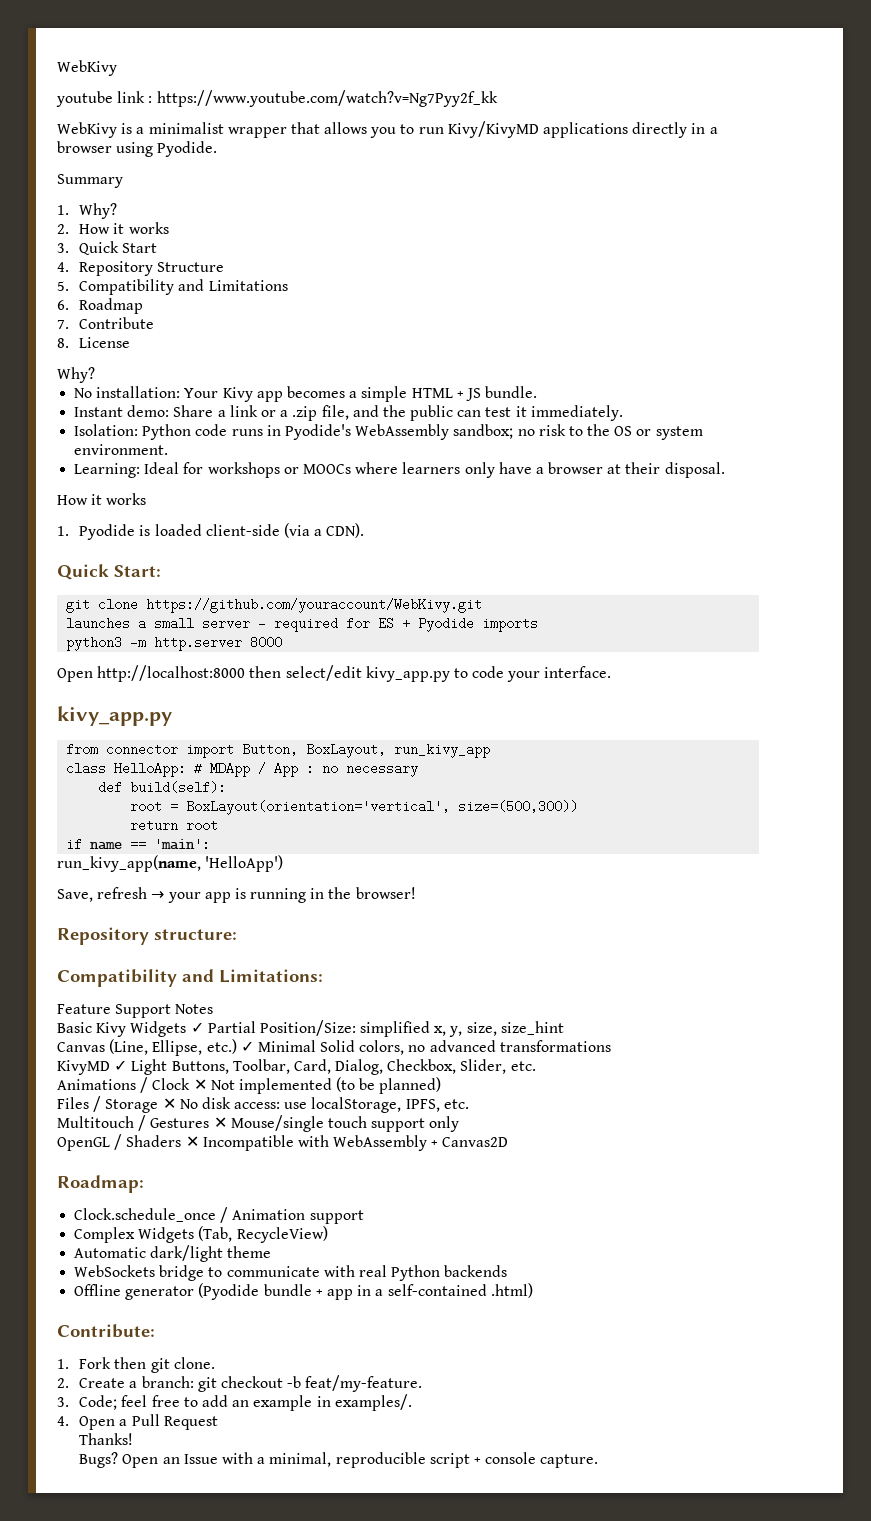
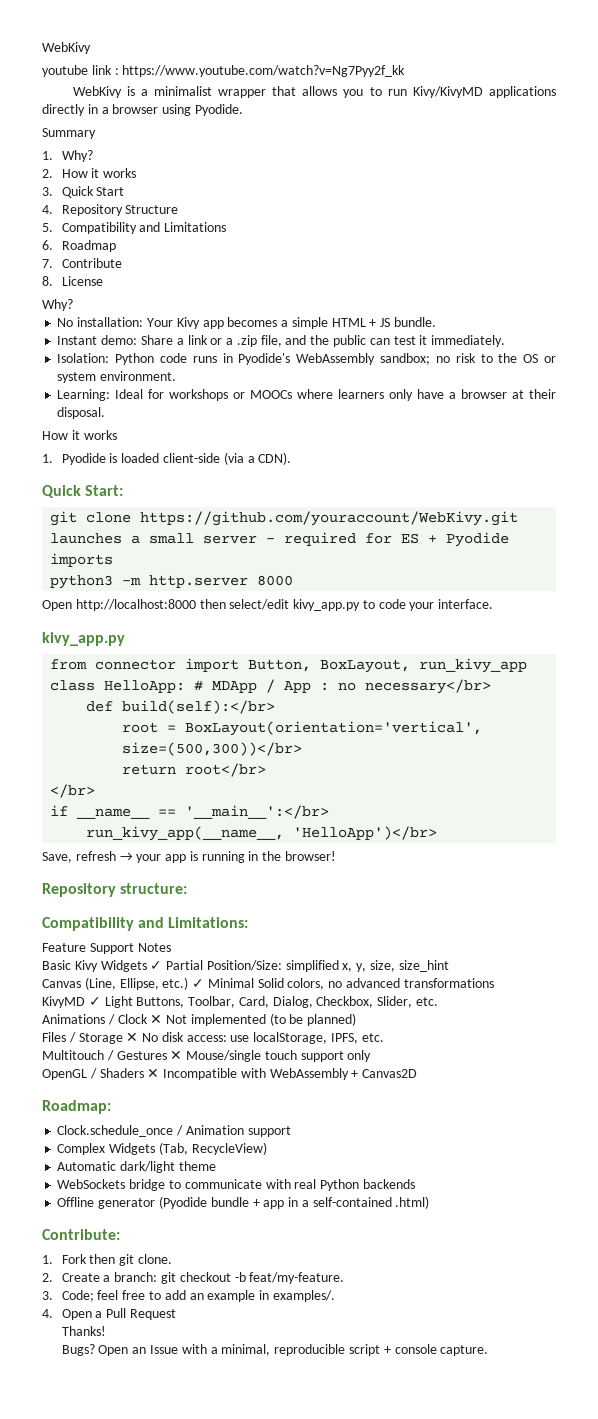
- class HelloApp: # MDApp / App : no necessary
+ class HelloApp: # MDApp / App : no necessary</br>
- def build(self):
+ def build(self):</br>
- root = BoxLayout(orientation='vertical', size=(500,300))
+ root = BoxLayout(orientation='vertical', size=(500,300))</br>
- return root
+ return root</br>
+ </br>
- if name == 'main':
- run_kivy_app(name, 'HelloApp')
+ if __name__ == '__main__':</br>
+ run_kivy_app(__name__, 'HelloApp')</br>

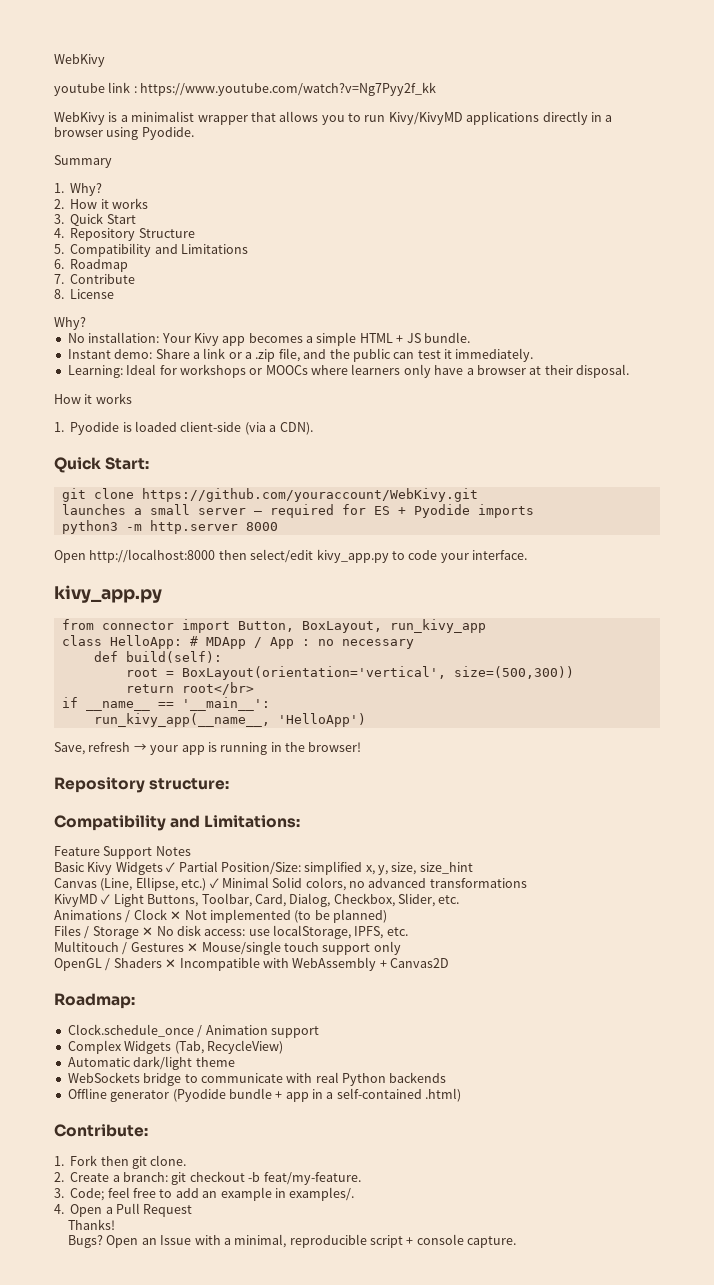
- Isolation: Python code runs in Pyodide's WebAssembly sandbox; no risk to the OS or system environment.
- class HelloApp: # MDApp / App : no necessary</br>
+ class HelloApp: # MDApp / App : no necessary
- def build(self):</br>
+ def build(self):
- root = BoxLayout(orientation='vertical', size=(500,300))</br>
+ root = BoxLayout(orientation='vertical', size=(500,300))
- </br>
- if __name__ == '__main__':</br>
+ if __name__ == '__main__':
- run_kivy_app(__name__, 'HelloApp')</br>
+ run_kivy_app(__name__, 'HelloApp')

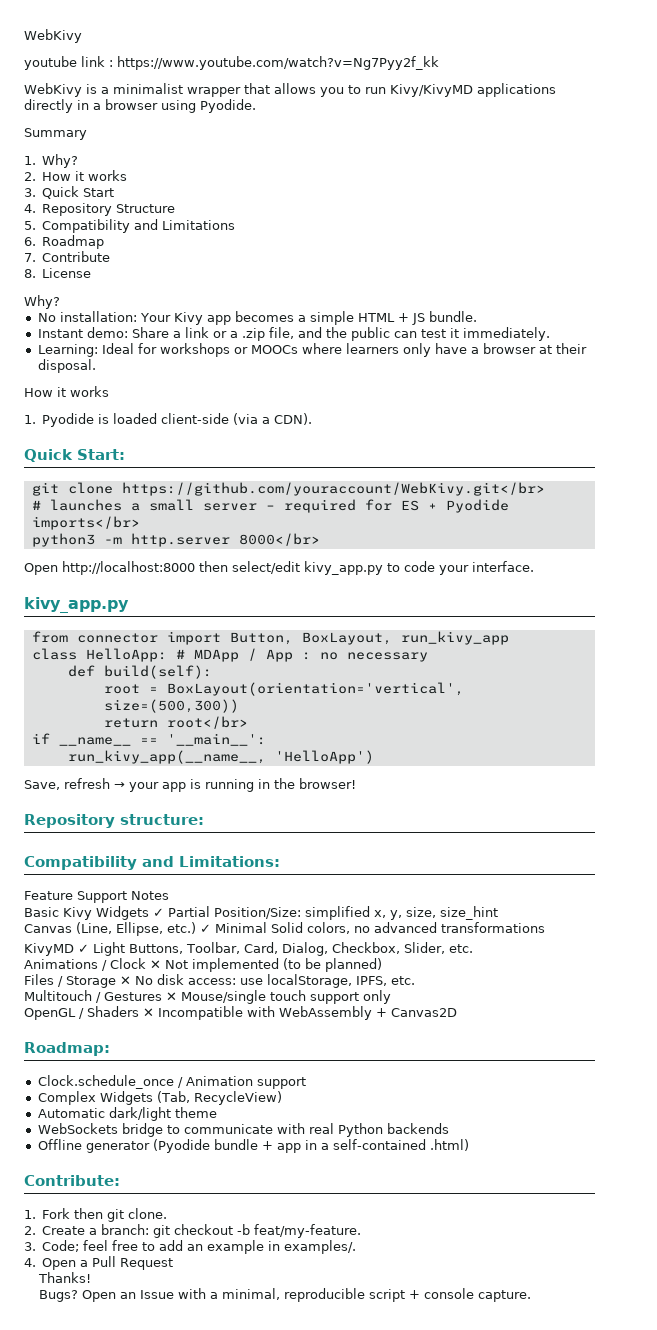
- git clone https://github.com/youraccount/WebKivy.git
- launches a small server – required for ES + Pyodide imports
+ git clone https://github.com/youraccount/WebKivy.git</br>
+ # launches a small server – required for ES + Pyodide imports</br>
- python3 -m http.server 8000
+ python3 -m http.server 8000</br>

